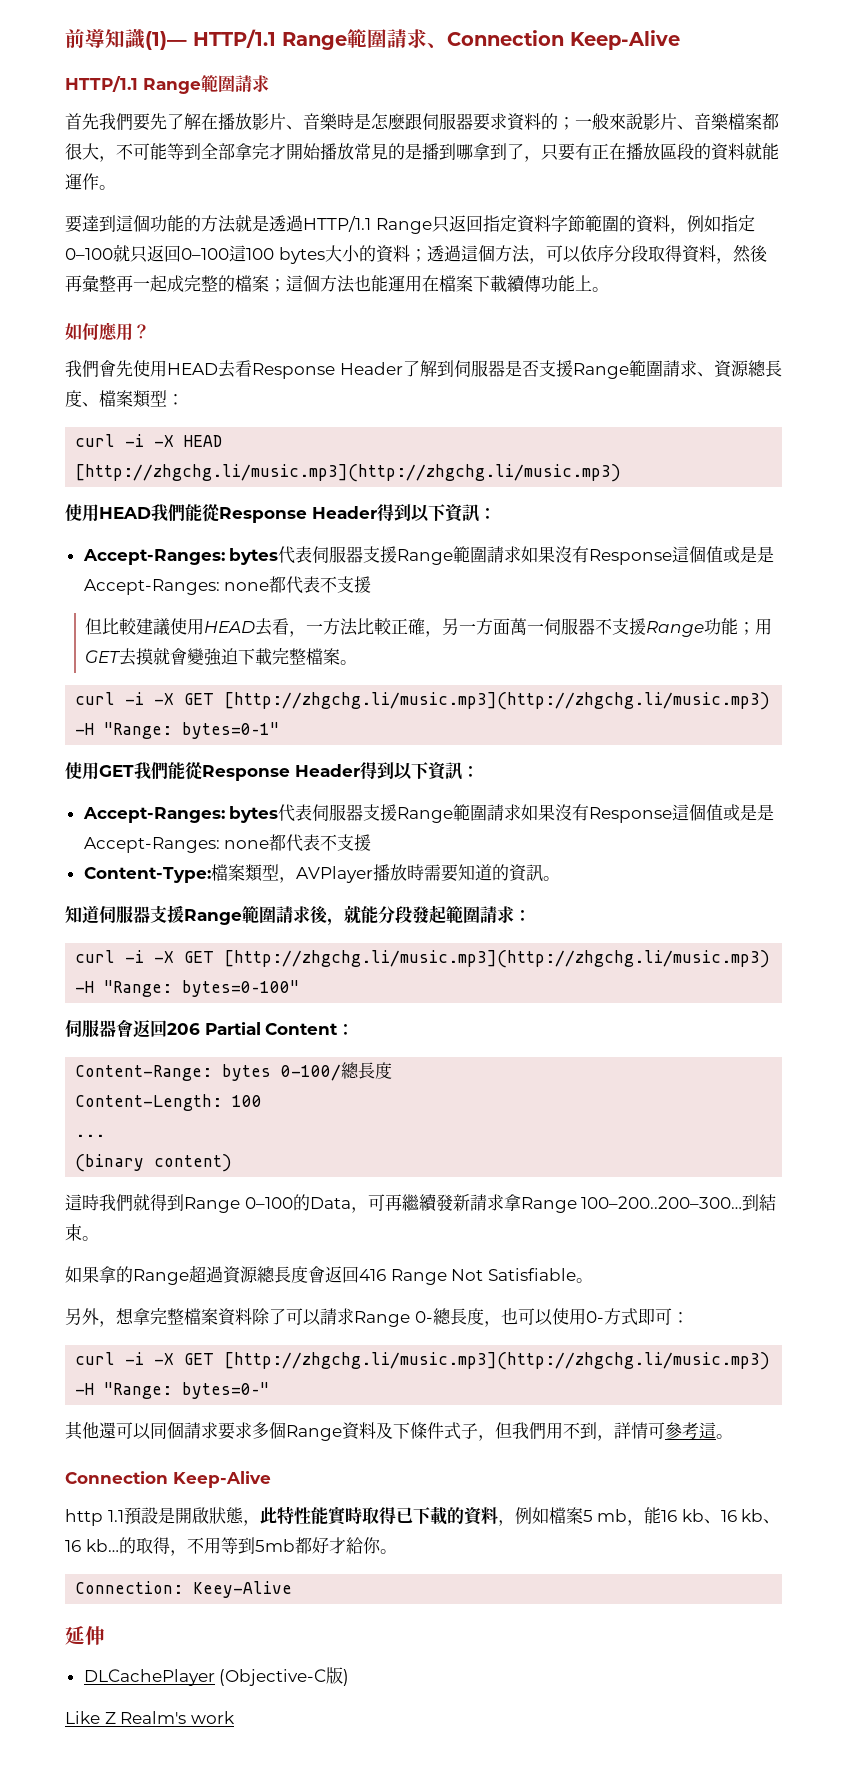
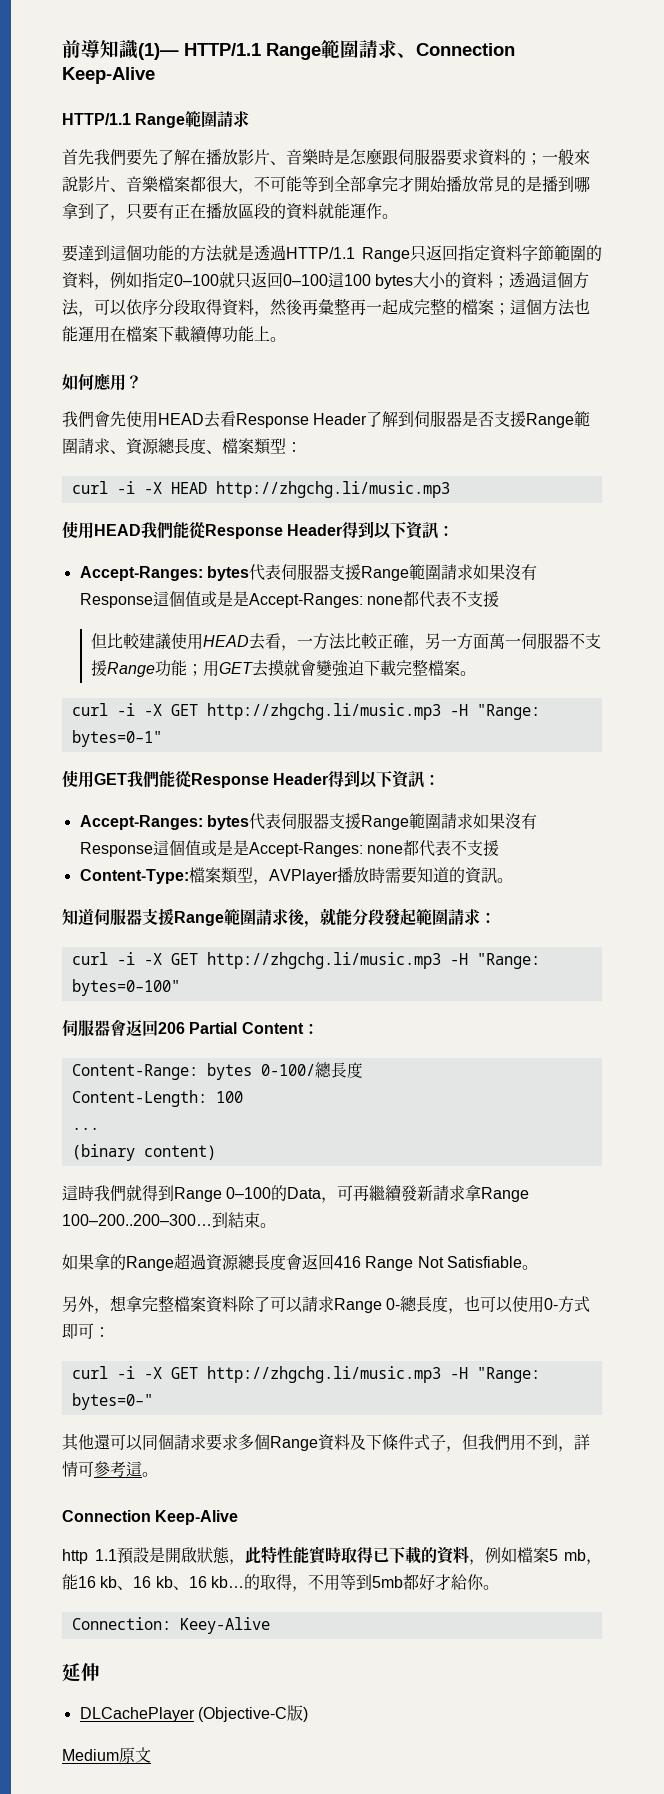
- curl -i -X HEAD [http://zhgchg.li/music.mp3](http://zhgchg.li/music.mp3)
+ curl -i -X HEAD http://zhgchg.li/music.mp3
- curl -i -X GET [http://zhgchg.li/music.mp3](http://zhgchg.li/music.mp3) -H "Range: bytes=0–1"
+ curl -i -X GET http://zhgchg.li/music.mp3 -H "Range: bytes=0–1"
- curl -i -X GET [http://zhgchg.li/music.mp3](http://zhgchg.li/music.mp3) -H "Range: bytes=0–100"
+ curl -i -X GET http://zhgchg.li/music.mp3 -H "Range: bytes=0–100"
- curl -i -X GET [http://zhgchg.li/music.mp3](http://zhgchg.li/music.mp3) -H "Range: bytes=0–"
+ curl -i -X GET http://zhgchg.li/music.mp3 -H "Range: bytes=0–"
- Like Z Realm's work
+ Medium原文

